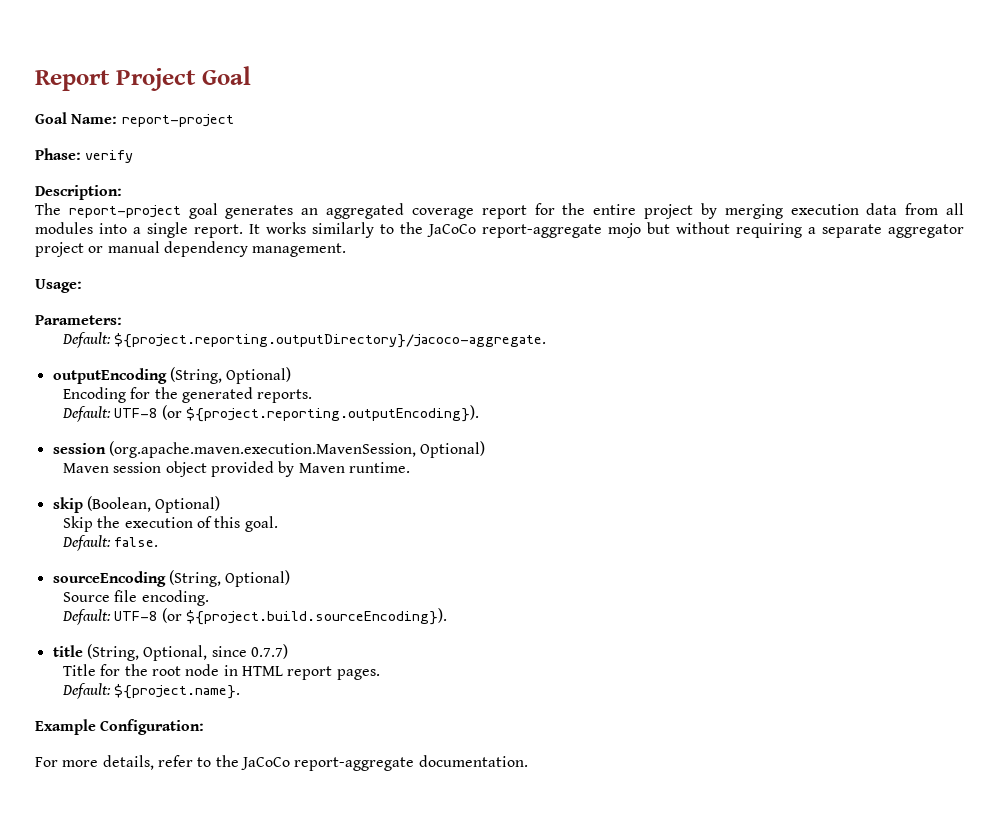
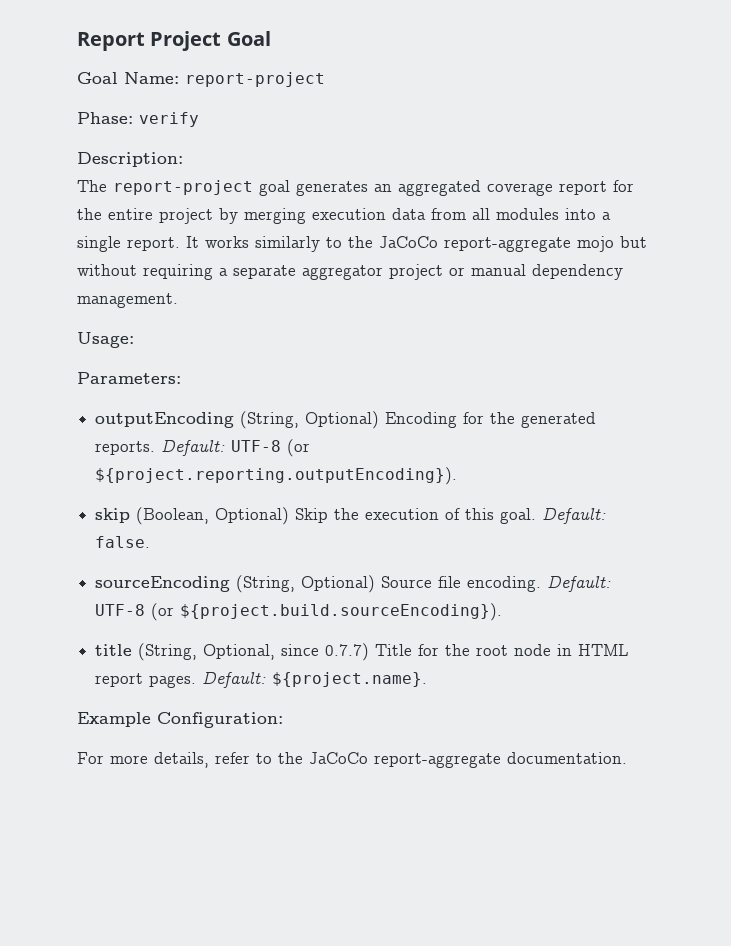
- Default: ${project.reporting.outputDirectory}/jacoco-aggregate.
- outputEncoding (String, Optional)
- Encoding for the generated reports.
- Default: UTF-8 (or ${project.reporting.outputEncoding}).
+ outputEncoding (String, Optional) Encoding for the generated reports. Default: UTF-8 (or ${project.reporting.outputEncoding}).
- session (org.apache.maven.execution.MavenSession, Optional)
- Maven session object provided by Maven runtime.
- skip (Boolean, Optional)
- Skip the execution of this goal.
- Default: false.
+ skip (Boolean, Optional) Skip the execution of this goal. Default: false.
- sourceEncoding (String, Optional)
- Source file encoding.
- Default: UTF-8 (or ${project.build.sourceEncoding}).
+ sourceEncoding (String, Optional) Source file encoding. Default: UTF-8 (or ${project.build.sourceEncoding}).
- title (String, Optional, since 0.7.7)
- Title for the root node in HTML report pages.
- Default: ${project.name}.
+ title (String, Optional, since 0.7.7) Title for the root node in HTML report pages. Default: ${project.name}.

